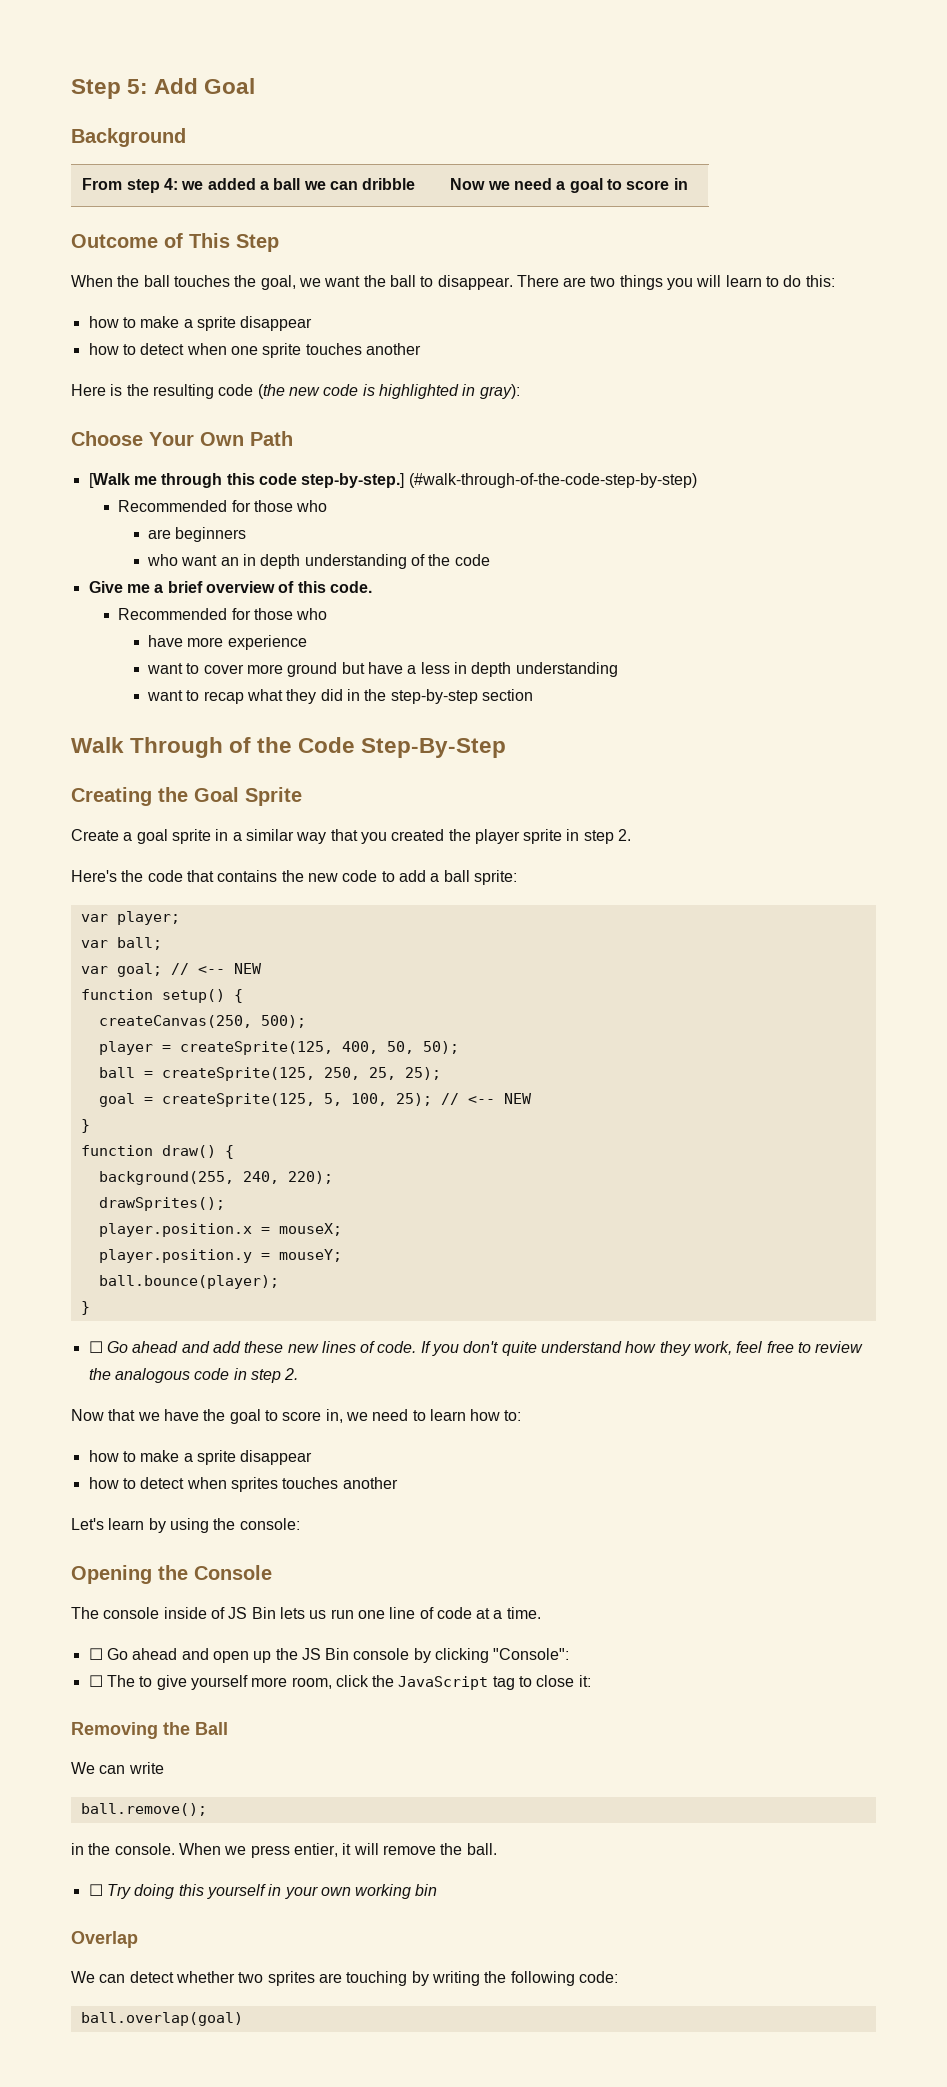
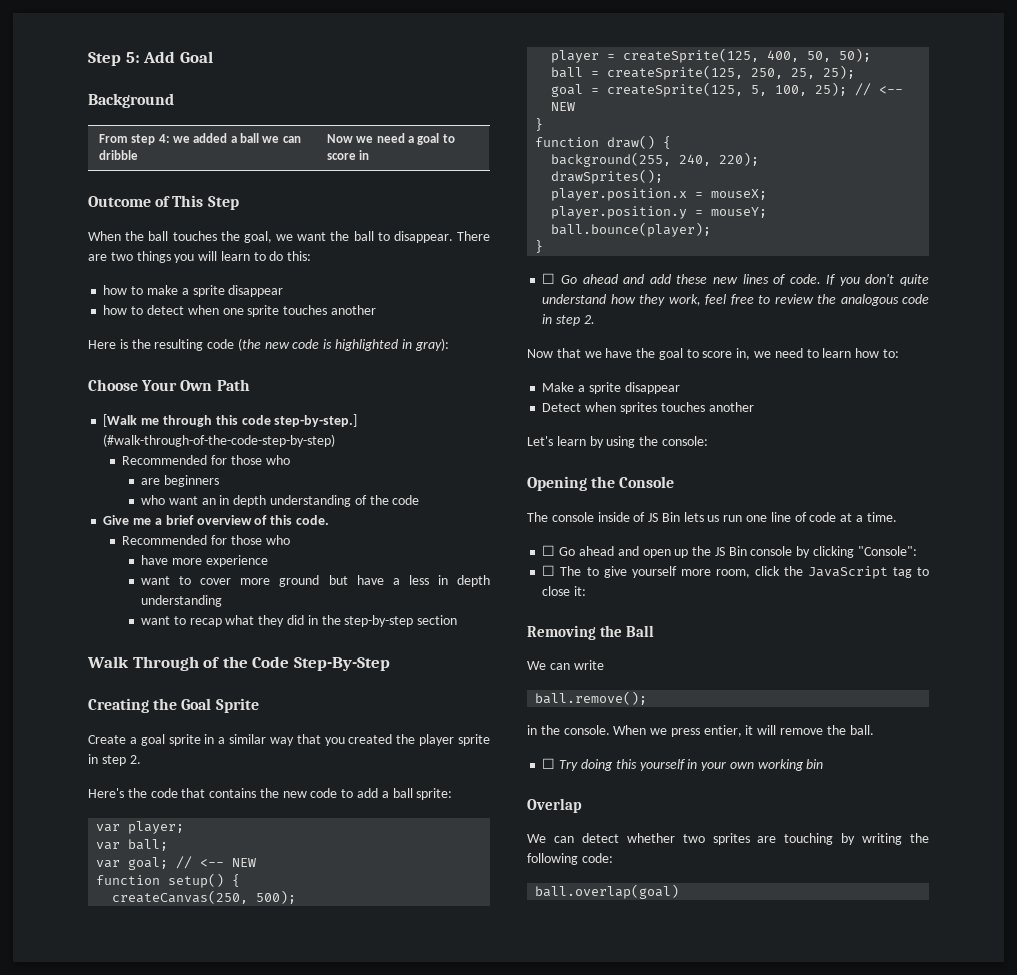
  Now that we have the goal to score in, we need to learn how to:
- how to make a sprite disappear
- how to detect when sprites touches another
+ Make a sprite disappear
+ Detect when sprites touches another

